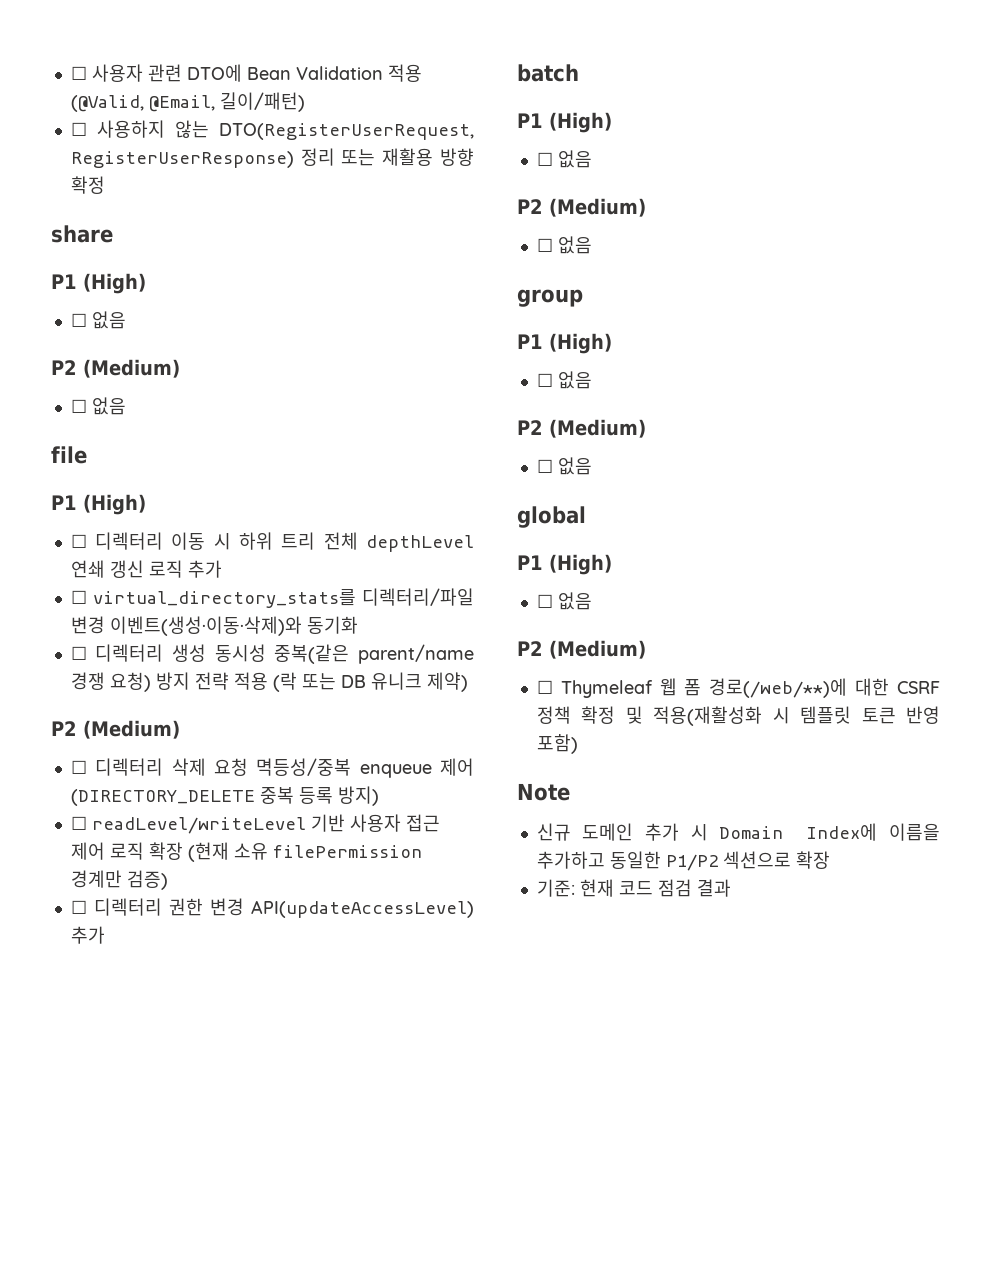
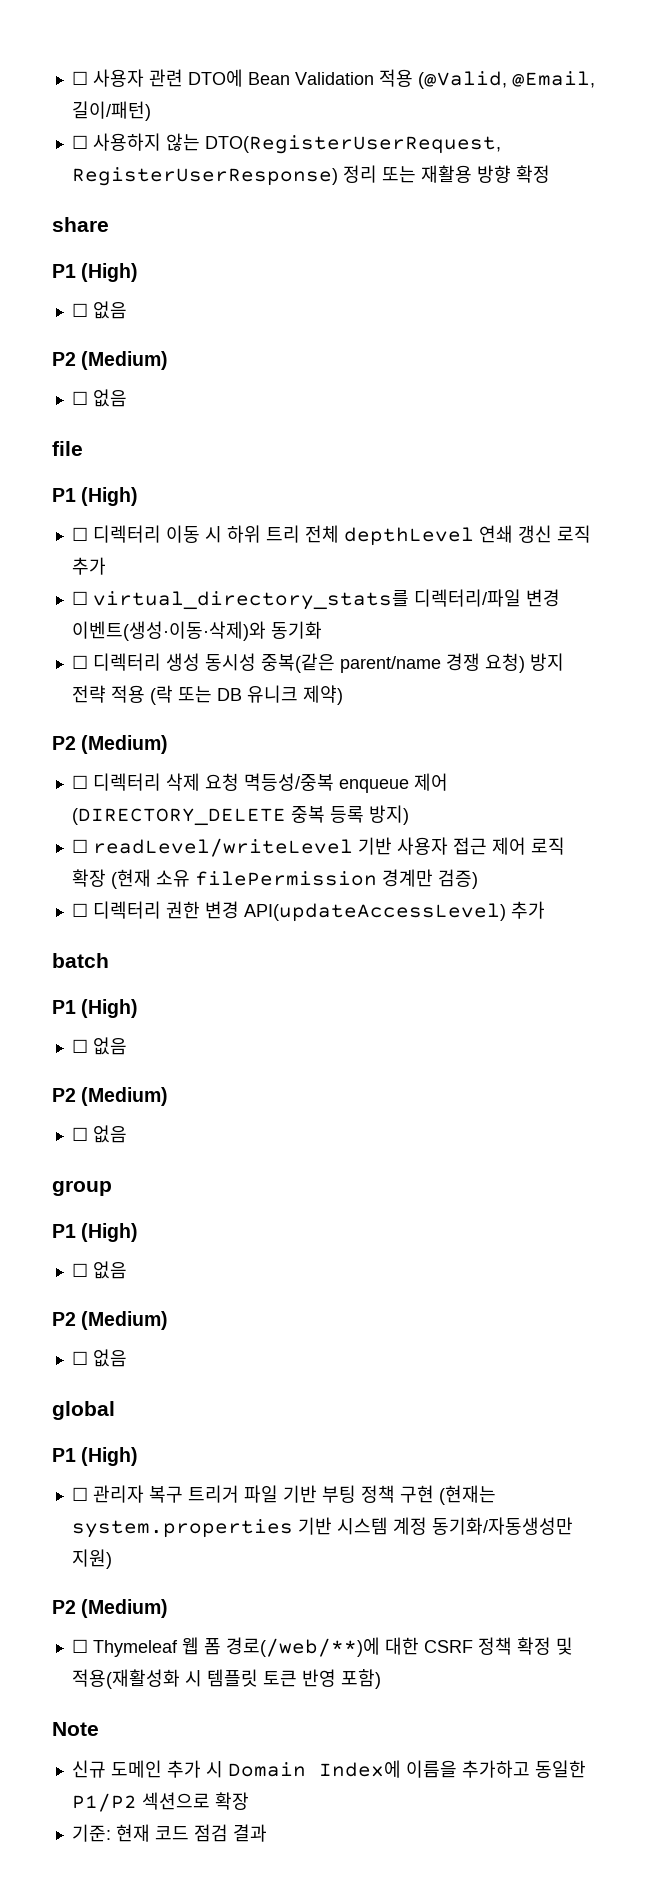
  global
  P1 (High)
- ☐ 없음
+ ☐ 관리자 복구 트리거 파일 기반 부팅 정책 구현 (현재는 system.properties 기반 시스템 계정 동기화/자동생성만 지원)

